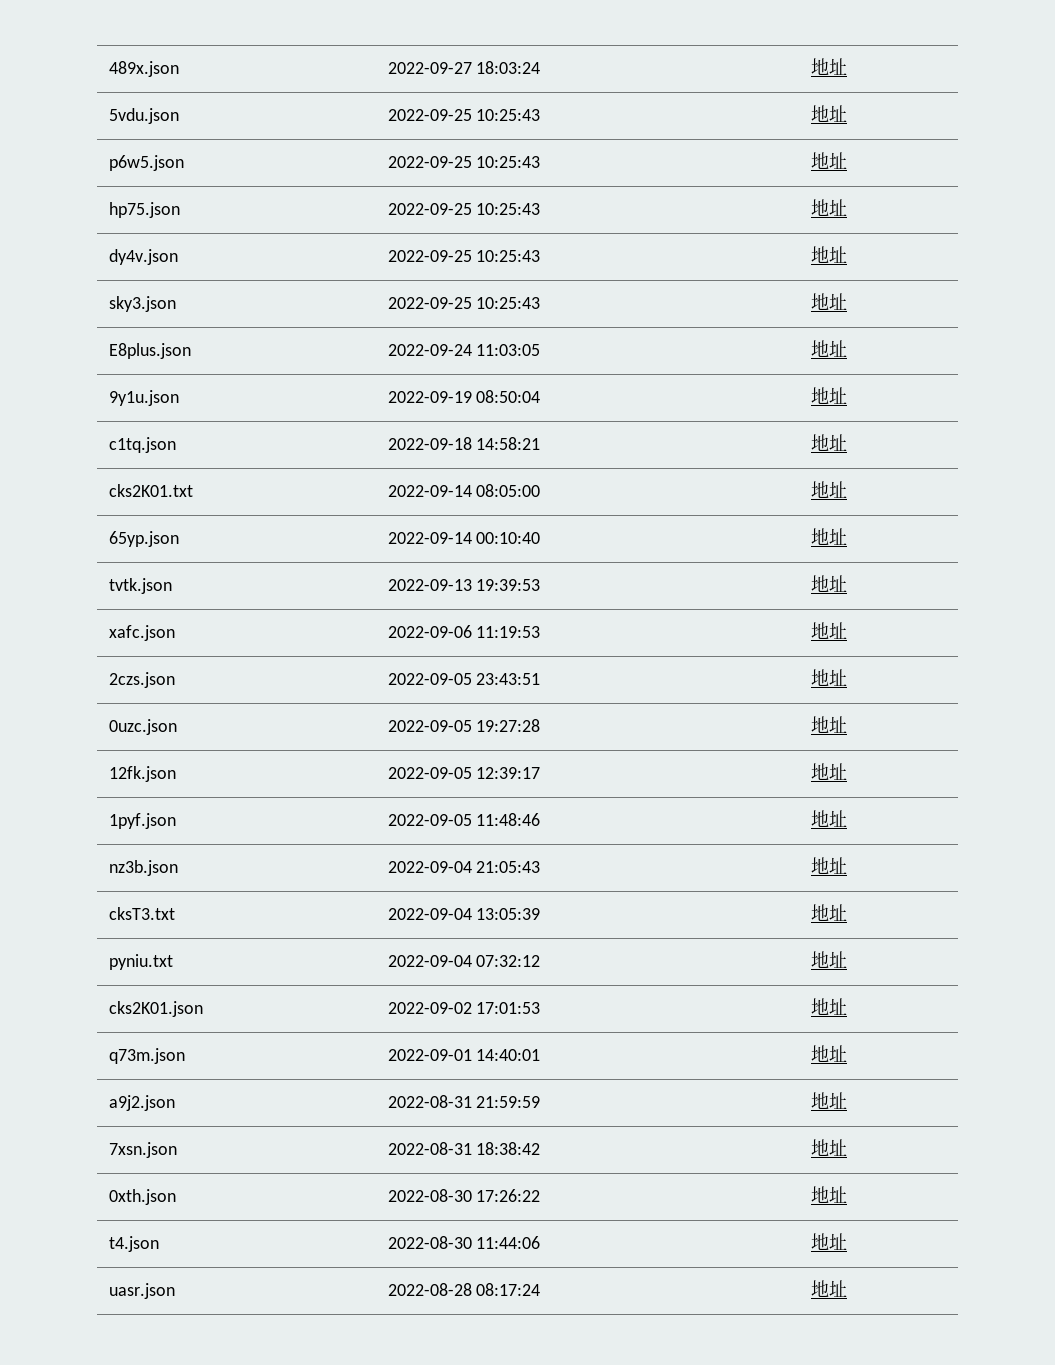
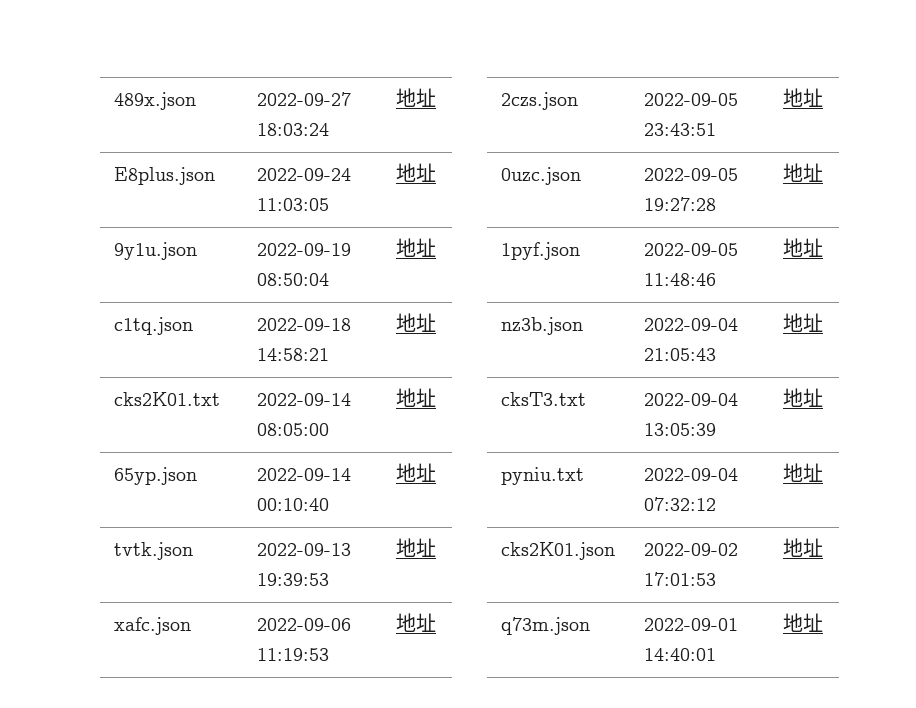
- 5vdu.json | 2022-09-25 10:25:43 | 地址
- p6w5.json | 2022-09-25 10:25:43 | 地址
- hp75.json | 2022-09-25 10:25:43 | 地址
- dy4v.json | 2022-09-25 10:25:43 | 地址
- sky3.json | 2022-09-25 10:25:43 | 地址
- 12fk.json | 2022-09-05 12:39:17 | 地址
- a9j2.json | 2022-08-31 21:59:59 | 地址
- 7xsn.json | 2022-08-31 18:38:42 | 地址
- 0xth.json | 2022-08-30 17:26:22 | 地址
- t4.json | 2022-08-30 11:44:06 | 地址
- uasr.json | 2022-08-28 08:17:24 | 地址

